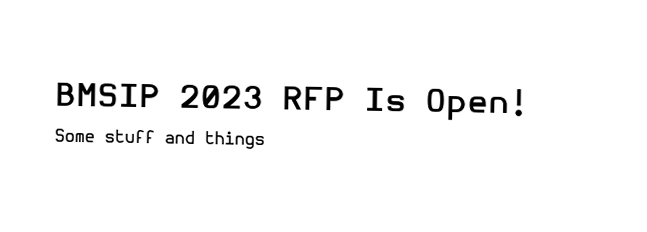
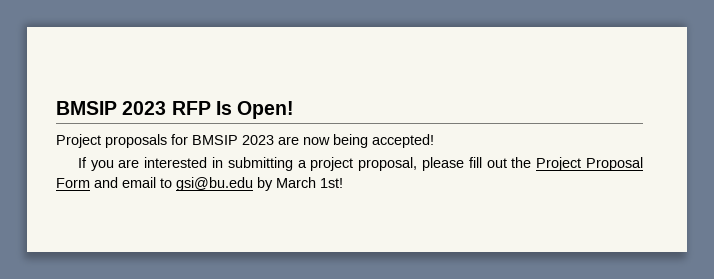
- Some stuff and things
+ Project proposals for BMSIP 2023 are now being accepted!
+ If you are interested in submitting a project proposal, please fill out the Project Proposal Form and email to gsi@bu.edu by March 1st!

